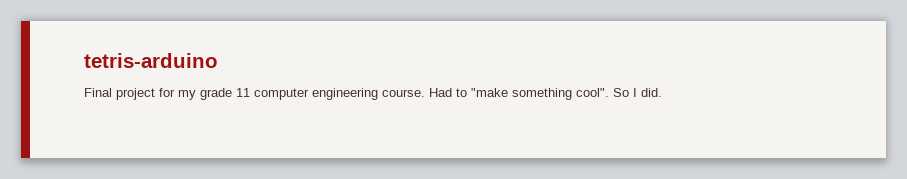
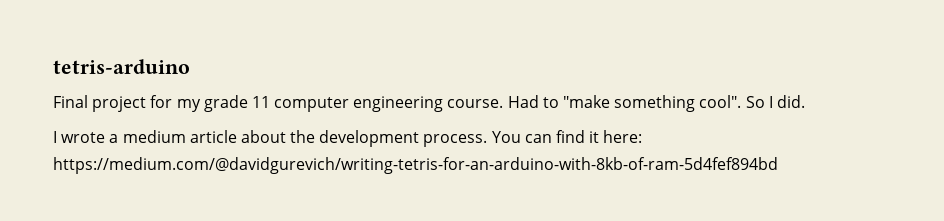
+ I wrote a medium article about the development process. You can find it here: https://medium.com/@davidgurevich/writing-tetris-for-an-arduino-with-8kb-of-ram-5d4fef894bd

